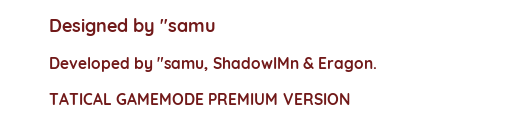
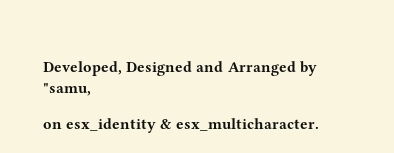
- Designed by "samu
- Developed by "samu, ShadowIMn & Eragon.
- TATICAL GAMEMODE PREMIUM VERSION
+ Developed, Designed and Arranged by "samu,
+ on esx_identity & esx_multicharacter.

